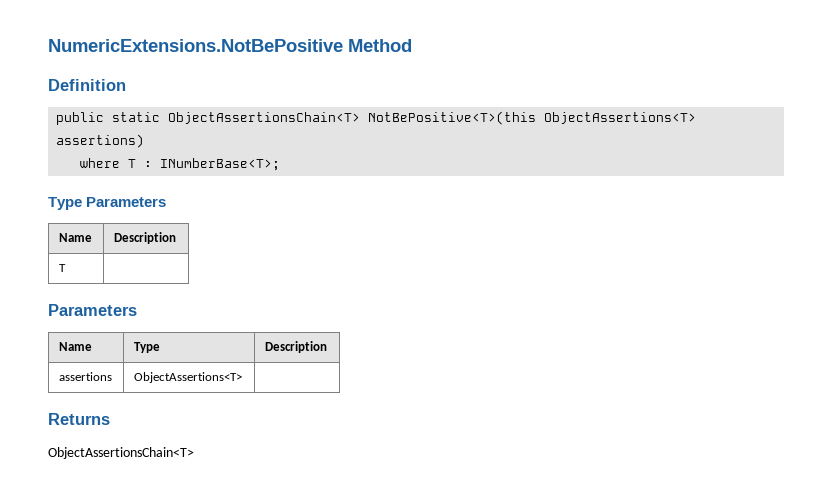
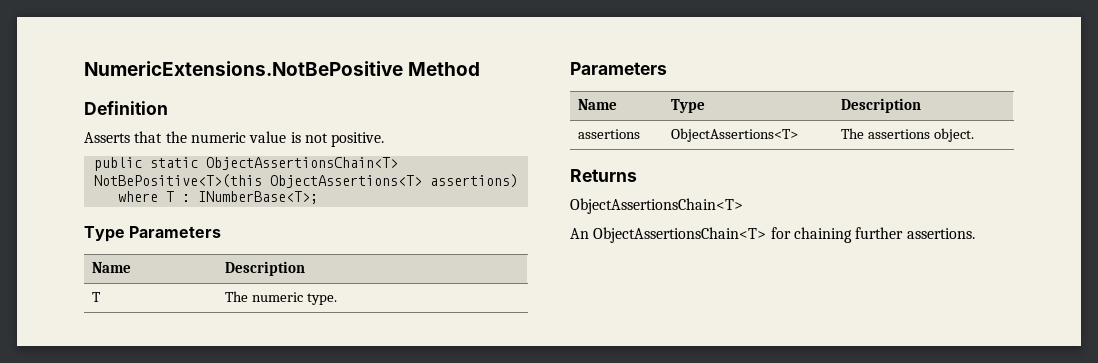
+ Asserts that the numeric value is not positive.
- T |
+ T | The numeric type.
- assertions | ObjectAssertions<T> |
+ assertions | ObjectAssertions<T> | The assertions object.
+ An ObjectAssertionsChain<T> for chaining further assertions.

